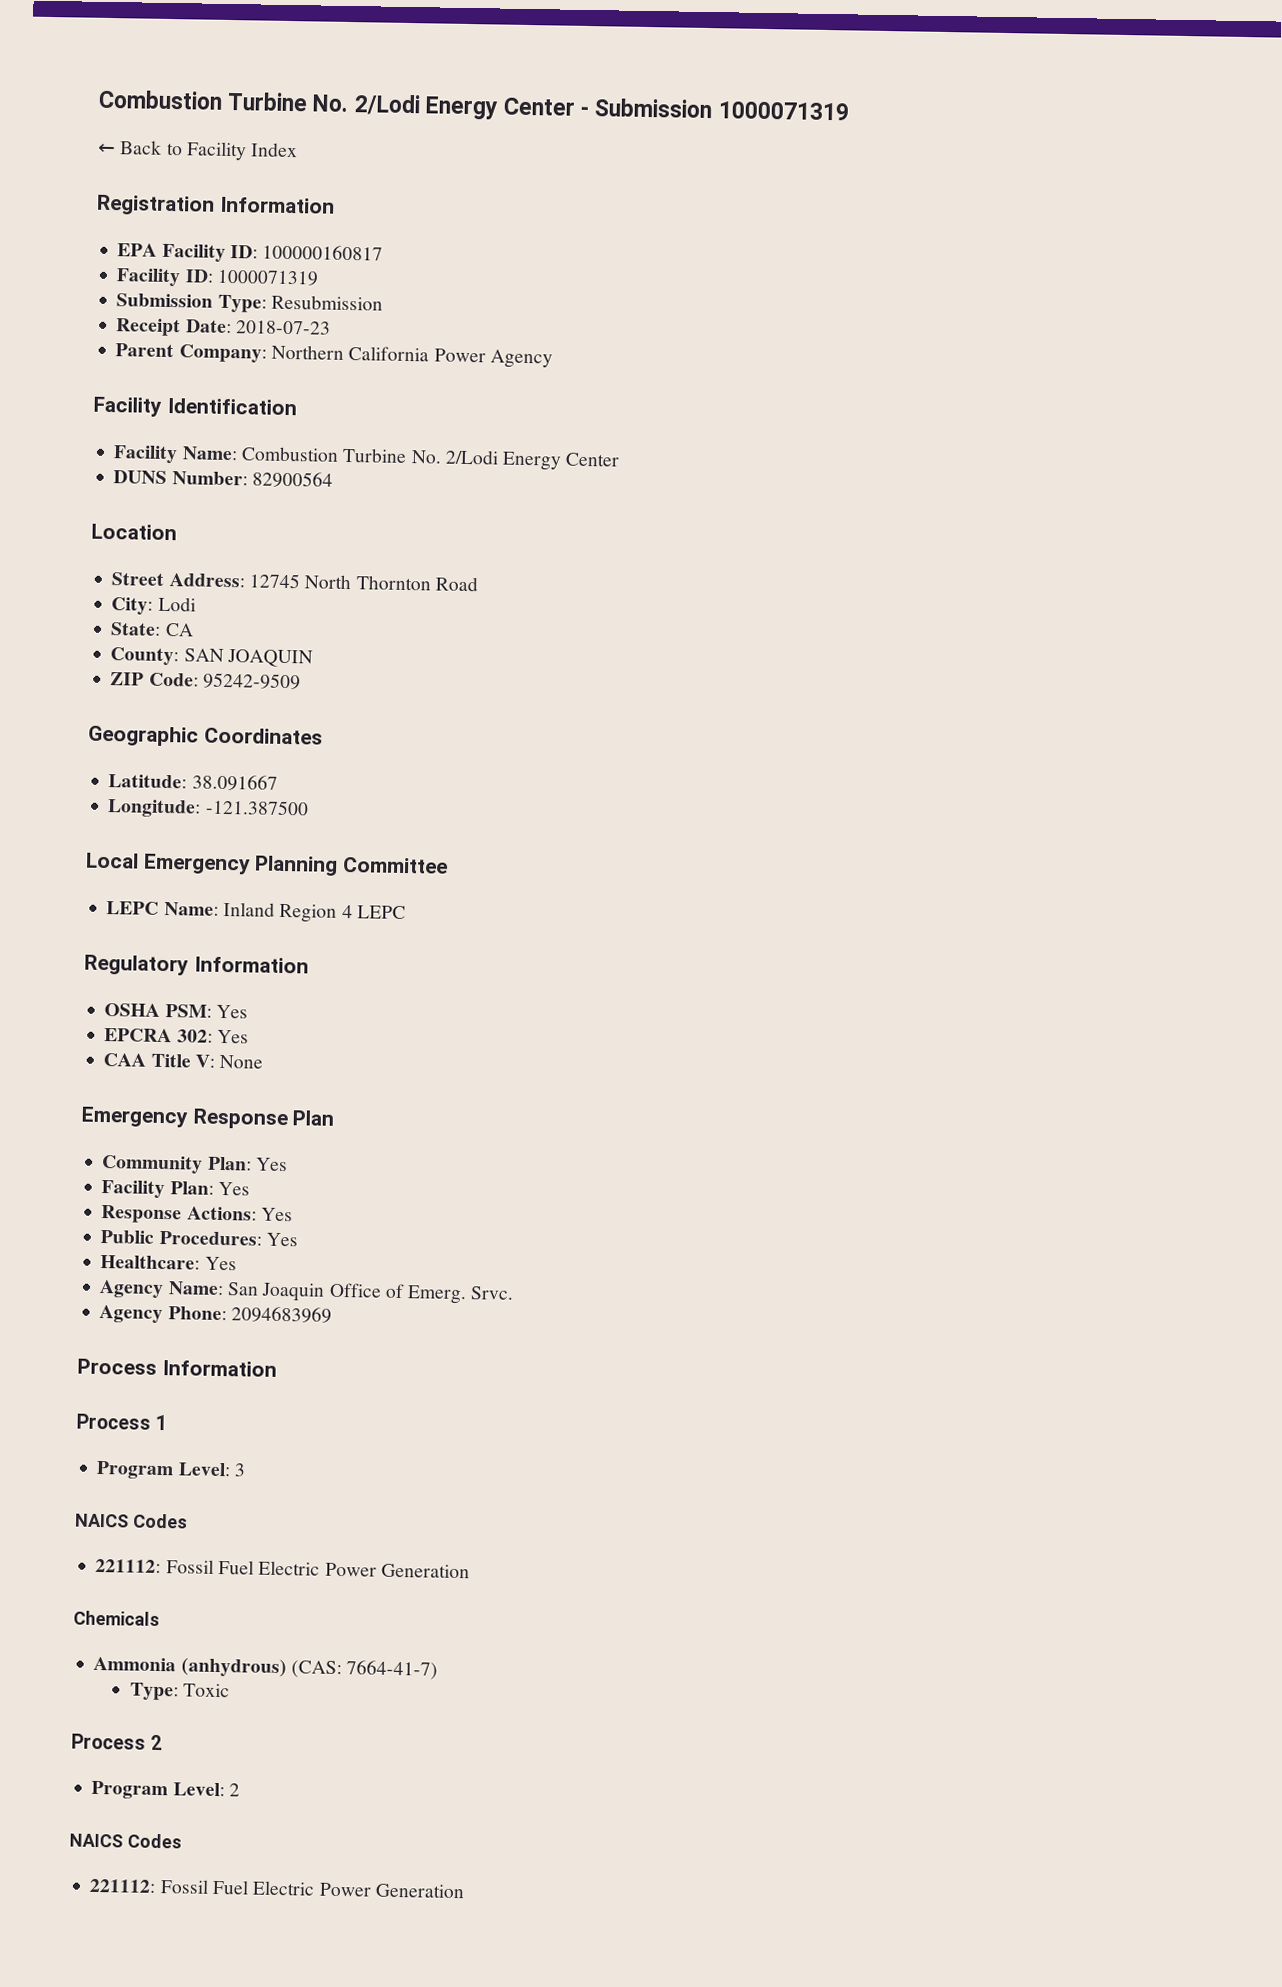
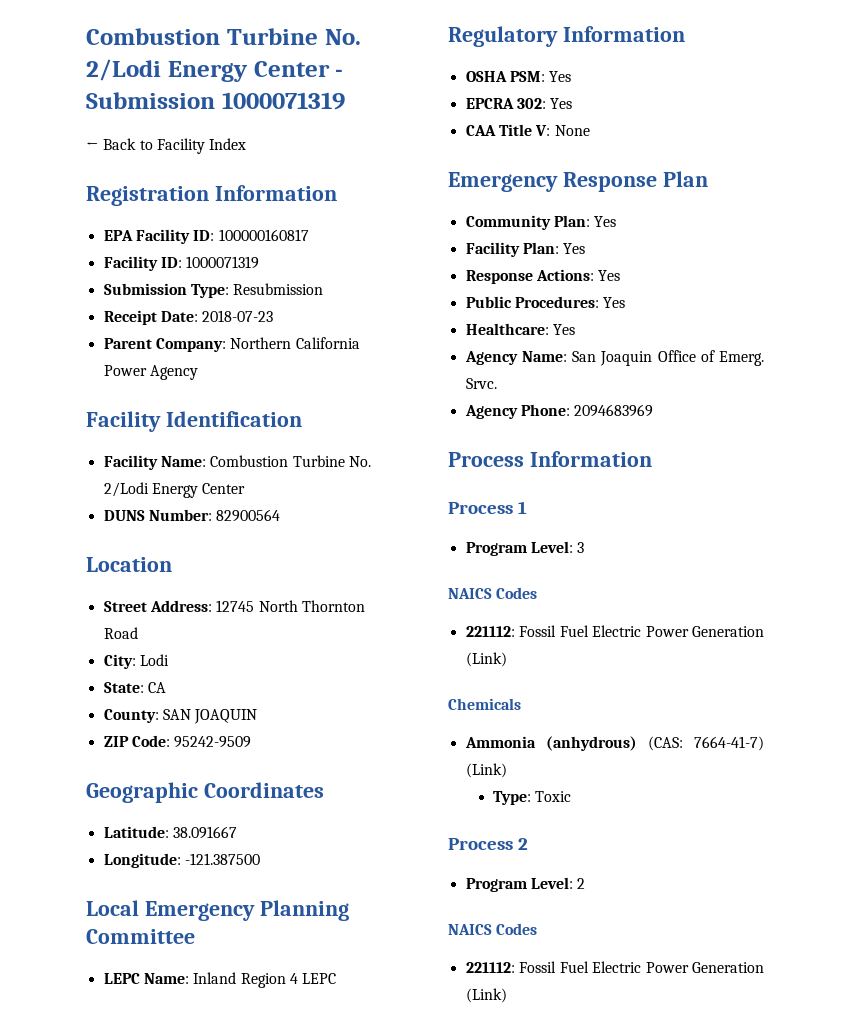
  Program Level: 3
  NAICS Codes
- 221112: Fossil Fuel Electric Power Generation
+ 221112: Fossil Fuel Electric Power Generation (Link)
- Ammonia (anhydrous) (CAS: 7664-41-7)
+ Ammonia (anhydrous) (CAS: 7664-41-7) (Link)
  Program Level: 2
  NAICS Codes
- 221112: Fossil Fuel Electric Power Generation
+ 221112: Fossil Fuel Electric Power Generation (Link)

